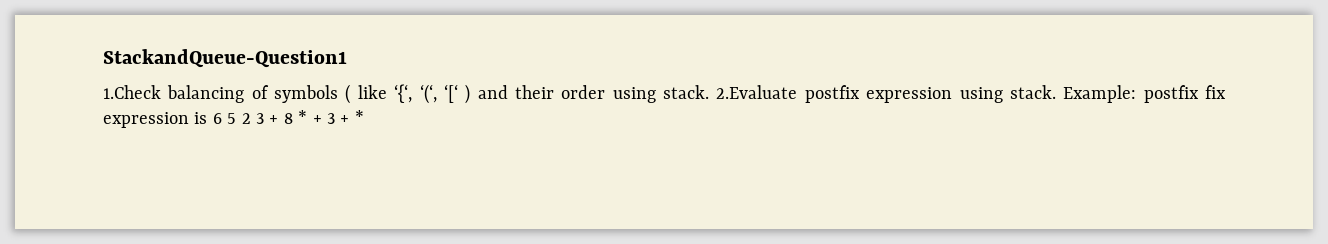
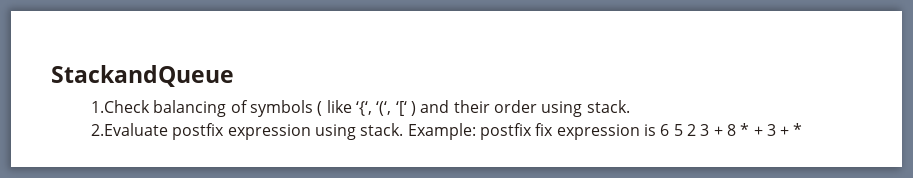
- StackandQueue-Question1
+ StackandQueue
- 1.Check balancing of symbols ( like ‘{‘, ‘(‘, ‘[‘ ) and their order using stack. 2.Evaluate postfix expression using stack.
+ 1.Check balancing of symbols ( like ‘{‘, ‘(‘, ‘[‘ ) and their order using stack.
+ 2.Evaluate postfix expression using stack.

